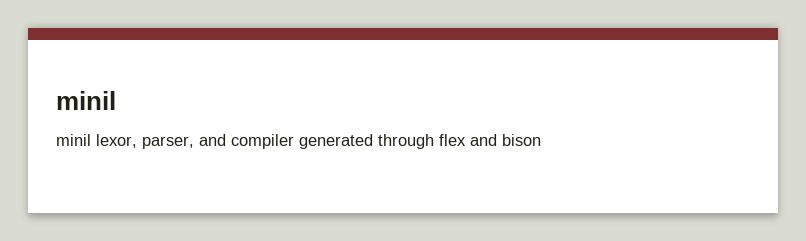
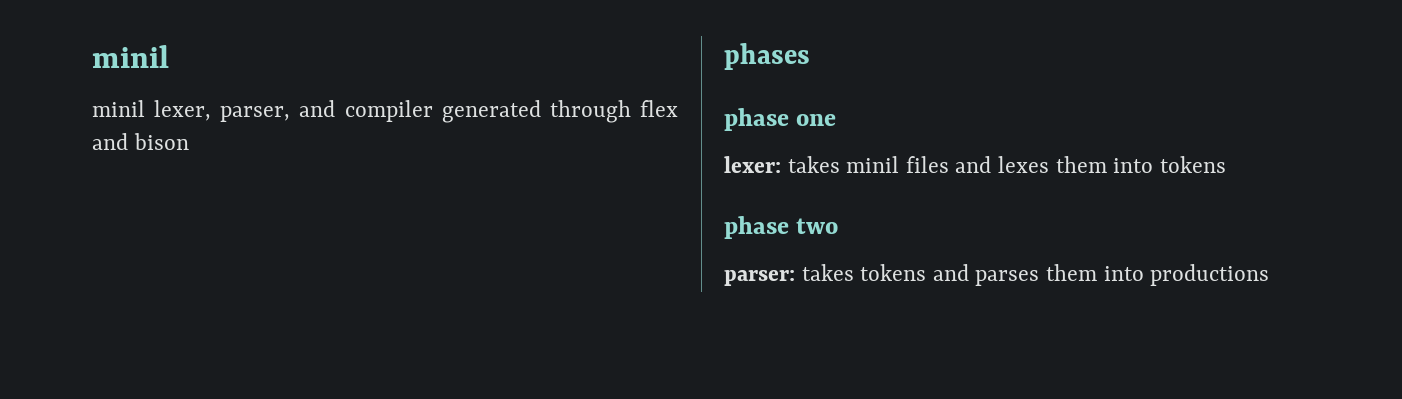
- minil lexor, parser, and compiler generated through flex and bison
+ minil lexer, parser, and compiler generated through flex and bison
+ phases
+ phase one
+ lexer: takes minil files and lexes them into tokens
+ phase two
+ parser: takes tokens and parses them into productions

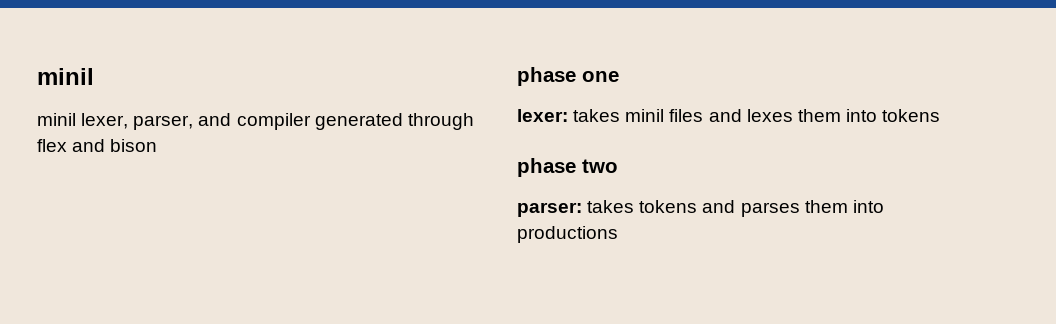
- phases

